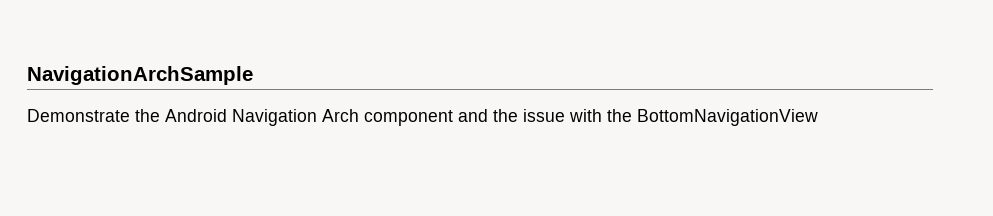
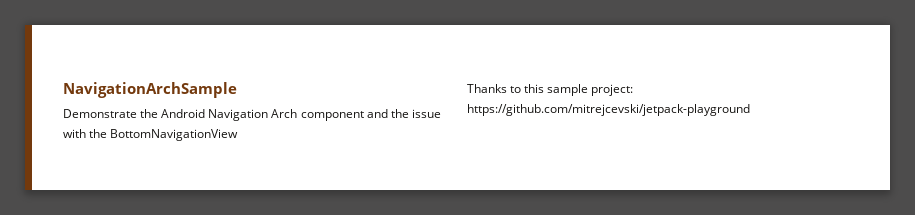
+ Thanks to this sample project: https://github.com/mitrejcevski/jetpack-playground

